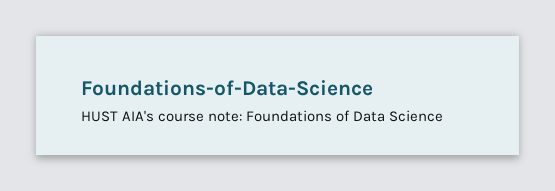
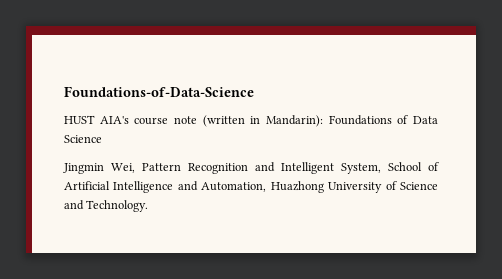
- HUST AIA's course note: Foundations of Data Science
+ HUST AIA's course note (written in Mandarin): Foundations of Data Science
+ Jingmin Wei, Pattern Recognition and Intelligent System, School of Artificial Intelligence and Automation, Huazhong University of Science and Technology.

